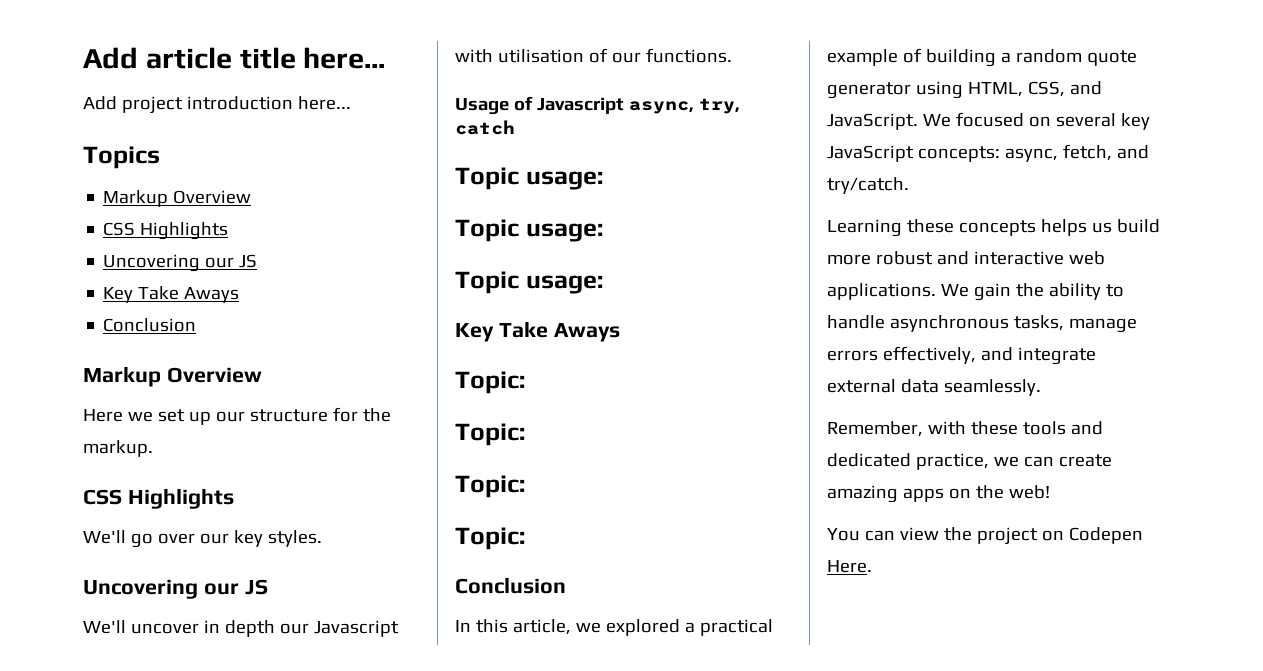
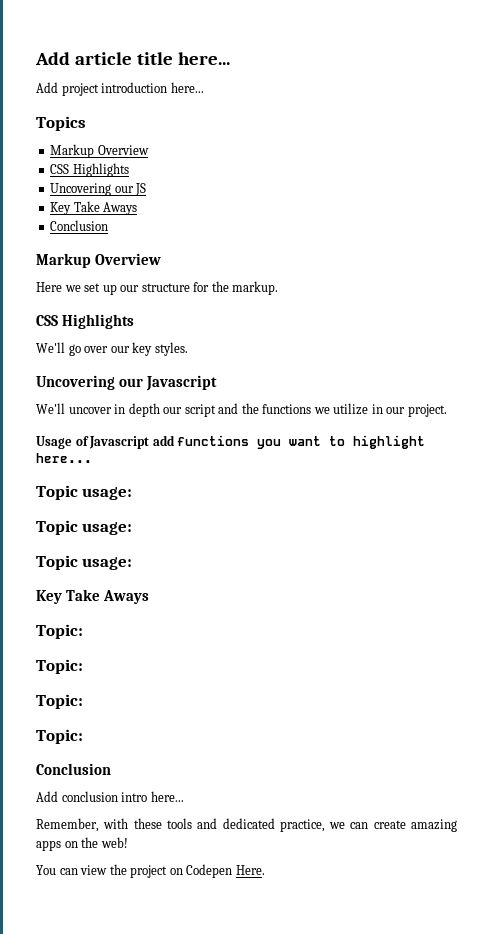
  We'll go over our key styles.
- Uncovering our JS
+ Uncovering our Javascript
- We'll uncover in depth our Javascript with utilisation of our functions.
- Usage of Javascript async, try, catch
+ We'll uncover in depth our script and the functions we utilize in our project.
+ Usage of Javascript add functions you want to highlight here...
- In this article, we explored a practical example of building a random quote generator using HTML, CSS, and JavaScript. We focused on several key JavaScript concepts: async, fetch, and try/catch.
- Learning these concepts helps us build more robust and interactive web applications. We gain the ability to handle asynchronous tasks, manage errors effectively, and integrate external data seamlessly.
+ Add conclusion intro here...

